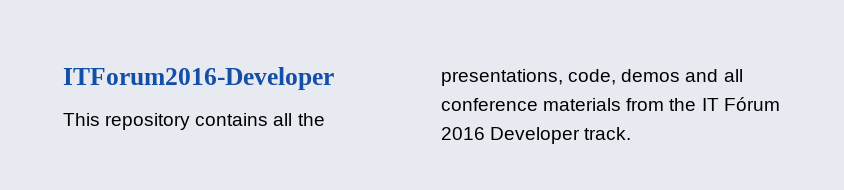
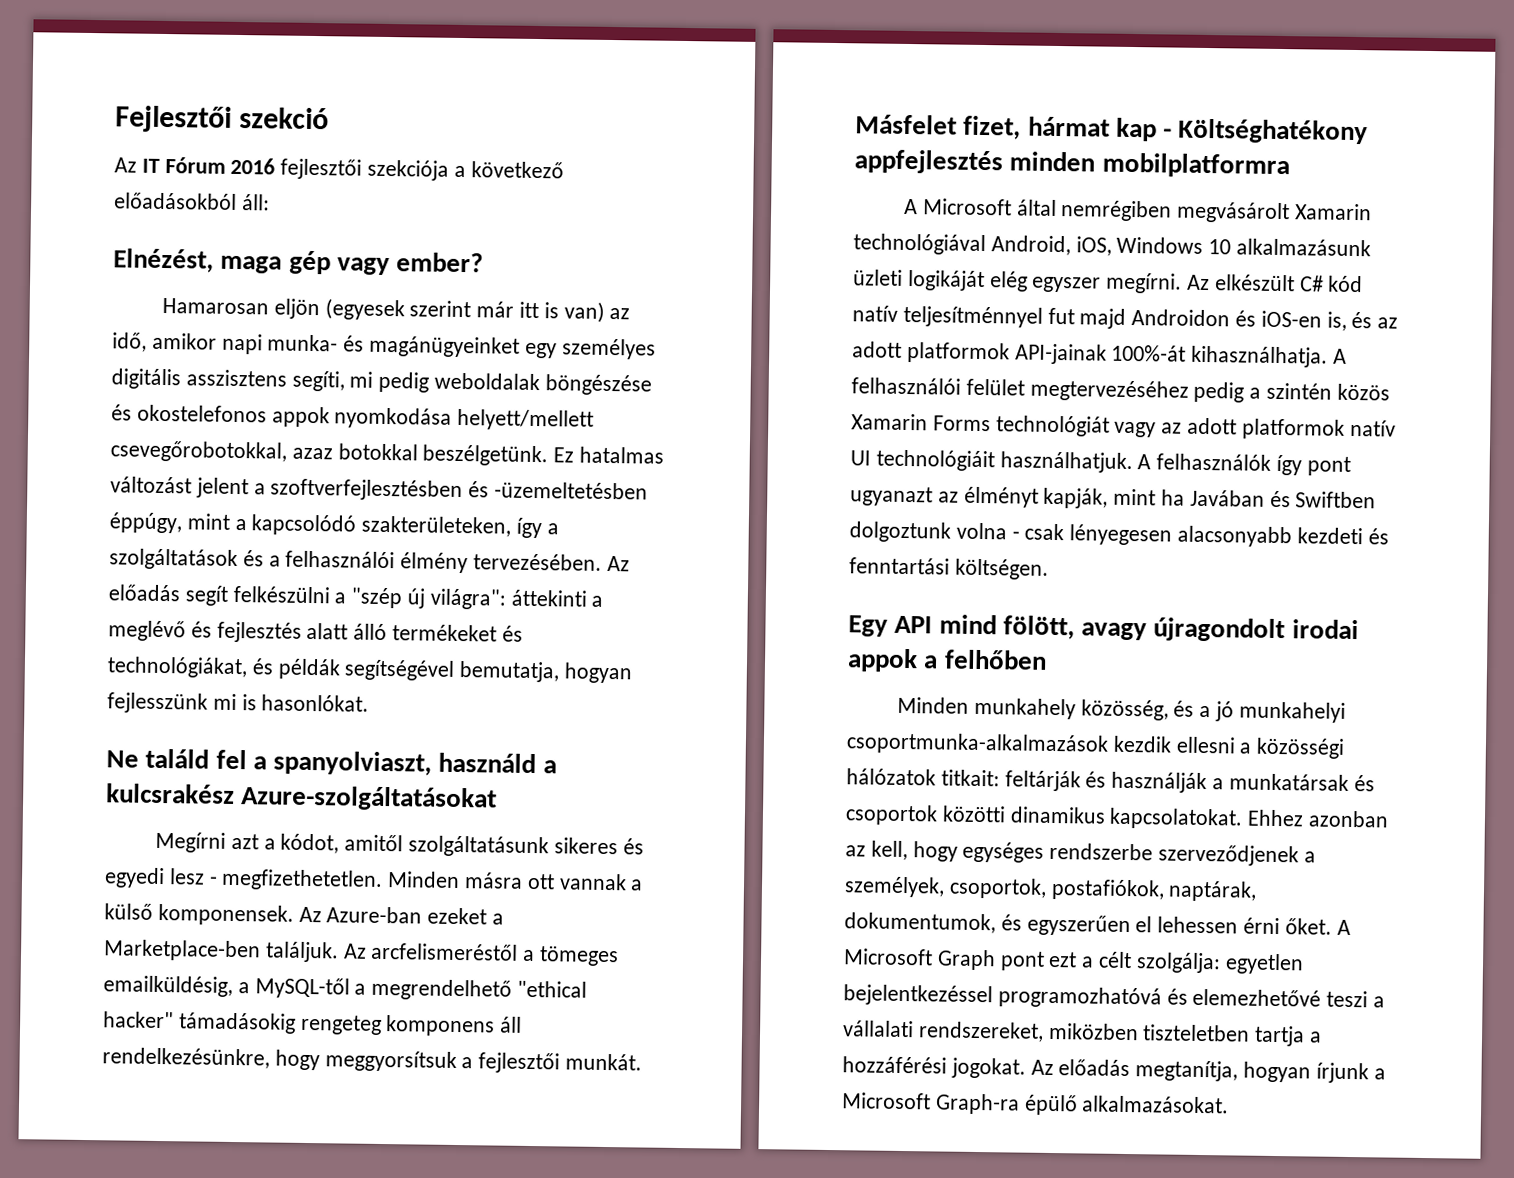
- ITForum2016-Developer
- This repository contains all the presentations, code, demos and all conference materials from the IT Fórum 2016 Developer track.
+ Fejlesztői szekció
+ Az IT Fórum 2016 fejlesztői szekciója a következő előadásokból áll:
+ Elnézést, maga gép vagy ember?
+ Hamarosan eljön (egyesek szerint már itt is van) az idő, amikor napi munka- és magánügyeinket egy személyes digitális asszisztens segíti, mi pedig weboldalak böngészése és okostelefonos appok nyomkodása helyett/mellett csevegőrobotokkal, azaz botokkal beszélgetünk. Ez hatalmas változást jelent a szoftverfejlesztésben és -üzemeltetésben éppúgy, mint a kapcsolódó szakterületeken, így a szolgáltatások és a felhasználói élmény tervezésében. Az előadás segít felkészülni a "szép új világra": áttekinti a meglévő és fejlesztés alatt álló termékeket és technológiákat, és példák segítségével bemutatja, hogyan fejlesszünk mi is hasonlókat.
+ Ne találd fel a spanyolviaszt, használd a kulcsrakész Azure-szolgáltatásokat
+ Megírni azt a kódot, amitől szolgáltatásunk sikeres és egyedi lesz - megfizethetetlen. Minden másra ott vannak a külső komponensek. Az Azure-ban ezeket a Marketplace-ben találjuk. Az arcfelismeréstől a tömeges emailküldésig, a MySQL-től a megrendelhető "ethical hacker" támadásokig rengeteg komponens áll rendelkezésünkre, hogy meggyorsítsuk a fejlesztői munkát.
+ Másfelet fizet, hármat kap - Költséghatékony appfejlesztés minden mobilplatformra
+ A Microsoft által nemrégiben megvásárolt Xamarin technológiával Android, iOS, Windows 10 alkalmazásunk üzleti logikáját elég egyszer megírni. Az elkészült C# kód natív teljesítménnyel fut majd Androidon és iOS-en is, és az adott platformok API-jainak 100%-át kihasználhatja. A felhasználói felület megtervezéséhez pedig a szintén közös Xamarin Forms technológiát vagy az adott platformok natív UI technológiáit használhatjuk. A felhasználók így pont ugyanazt az élményt kapják, mint ha Javában és Swiftben dolgoztunk volna - csak lényegesen alacsonyabb kezdeti és fenntartási költségen.
+ Egy API mind fölött, avagy újragondolt irodai appok a felhőben
+ Minden munkahely közösség, és a jó munkahelyi csoportmunka-alkalmazások kezdik ellesni a közösségi hálózatok titkait: feltárják és használják a munkatársak és csoportok közötti dinamikus kapcsolatokat. Ehhez azonban az kell, hogy egységes rendszerbe szerveződjenek a személyek, csoportok, postafiókok, naptárak, dokumentumok, és egyszerűen el lehessen érni őket. A Microsoft Graph pont ezt a célt szolgálja: egyetlen bejelentkezéssel programozhatóvá és elemezhetővé teszi a vállalati rendszereket, miközben tiszteletben tartja a hozzáférési jogokat. Az előadás megtanítja, hogyan írjunk a Microsoft Graph-ra épülő alkalmazásokat.

